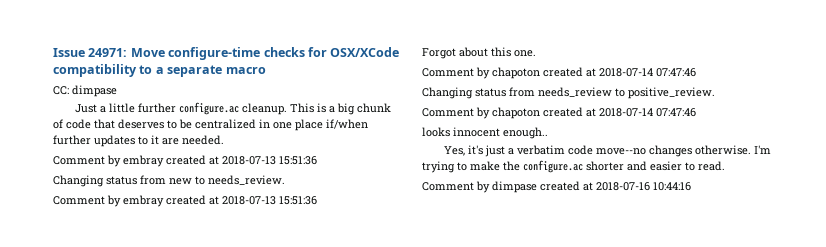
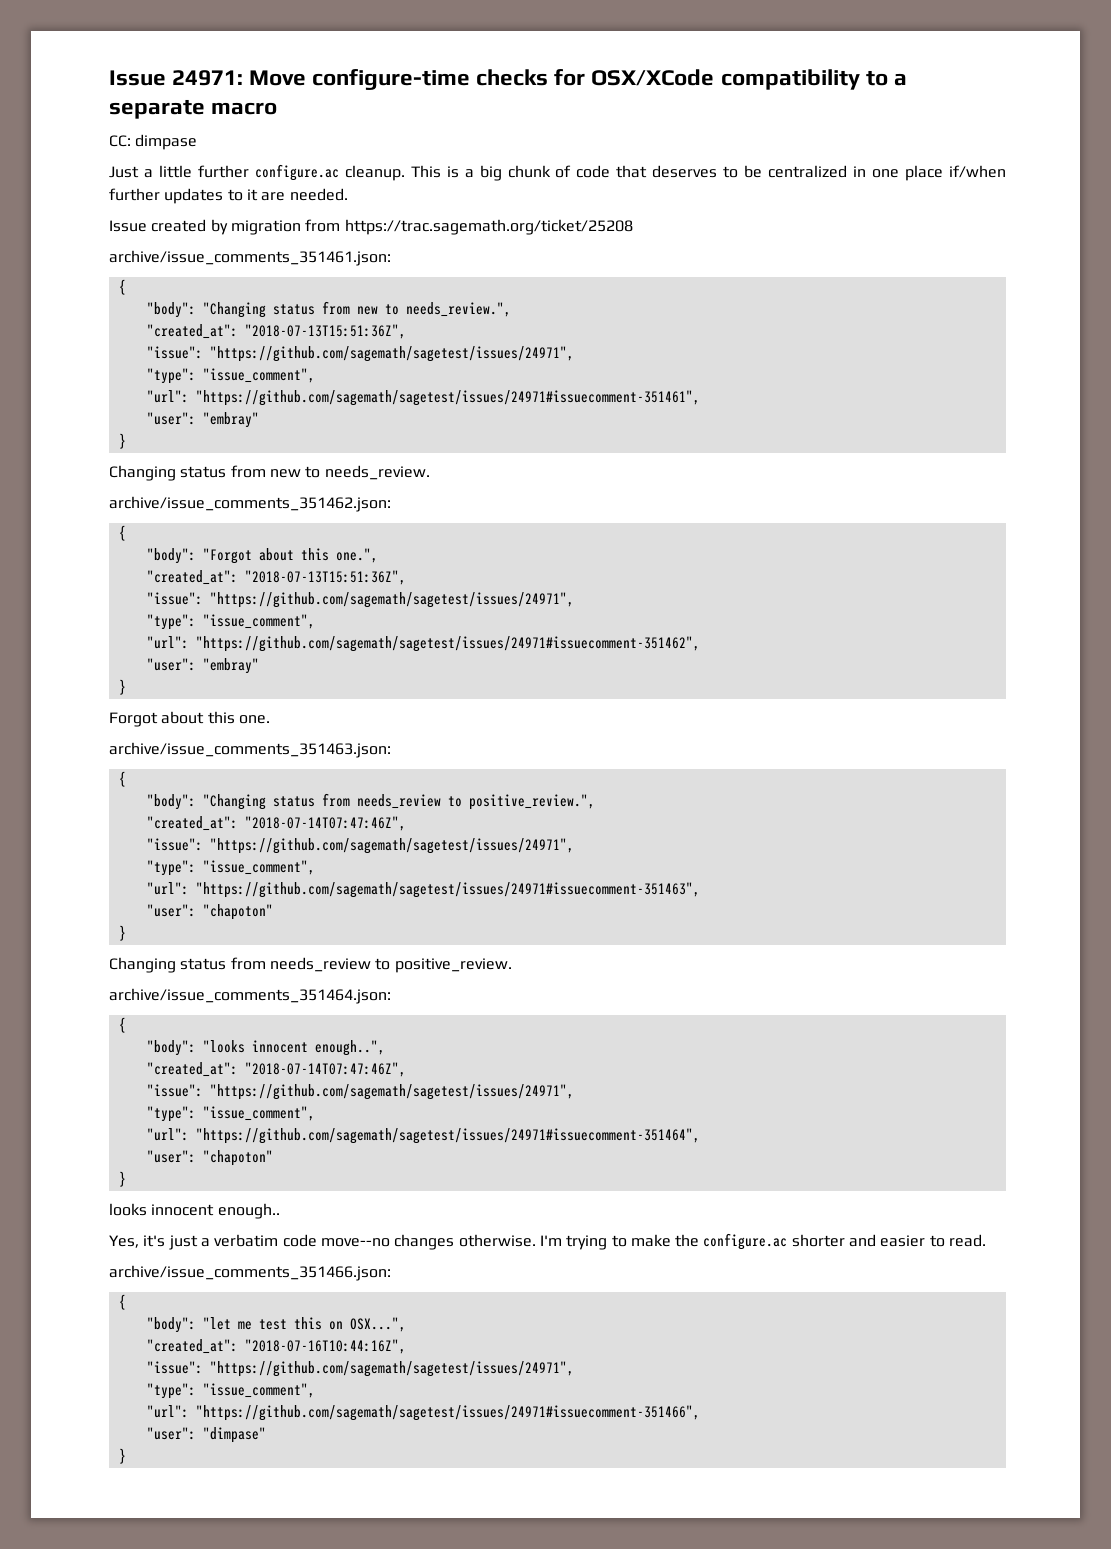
  This is a big chunk of code that deserves to be centralized in one place if/when further updates to it are needed.
- Comment by embray created at 2018-07-13 15:51:36
+ Issue created by migration from https://trac.sagemath.org/ticket/25208
+ archive/issue_comments_351461.json:
+ {
+ "body": "Changing status from new to needs_review.",
+ "created_at": "2018-07-13T15:51:36Z",
+ "issue": "https://github.com/sagemath/sagetest/issues/24971",
+ "type": "issue_comment",
+ "url": "https://github.com/sagemath/sagetest/issues/24971#issuecomment-351461",
+ "user": "embray"
+ }
  Changing status from new to needs_review.
- Comment by embray created at 2018-07-13 15:51:36
+ archive/issue_comments_351462.json:
+ {
+ "body": "Forgot about this one.",
+ "created_at": "2018-07-13T15:51:36Z",
+ "issue": "https://github.com/sagemath/sagetest/issues/24971",
+ "type": "issue_comment",
+ "url": "https://github.com/sagemath/sagetest/issues/24971#issuecomment-351462",
+ "user": "embray"
+ }
  Forgot about this one.
- Comment by chapoton created at 2018-07-14 07:47:46
+ archive/issue_comments_351463.json:
+ {
+ "body": "Changing status from needs_review to positive_review.",
+ "created_at": "2018-07-14T07:47:46Z",
+ "issue": "https://github.com/sagemath/sagetest/issues/24971",
+ "type": "issue_comment",
+ "url": "https://github.com/sagemath/sagetest/issues/24971#issuecomment-351463",
+ "user": "chapoton"
+ }
  Changing status from needs_review to positive_review.
- Comment by chapoton created at 2018-07-14 07:47:46
+ archive/issue_comments_351464.json:
+ {
+ "body": "looks innocent enough..",
+ "created_at": "2018-07-14T07:47:46Z",
+ "issue": "https://github.com/sagemath/sagetest/issues/24971",
+ "type": "issue_comment",
+ "url": "https://github.com/sagemath/sagetest/issues/24971#issuecomment-351464",
+ "user": "chapoton"
+ }
- Comment by dimpase created at 2018-07-16 10:44:16
+ archive/issue_comments_351466.json:
+ {
+ "body": "let me test this on OSX...",
+ "created_at": "2018-07-16T10:44:16Z",
+ "issue": "https://github.com/sagemath/sagetest/issues/24971",
+ "type": "issue_comment",
+ "url": "https://github.com/sagemath/sagetest/issues/24971#issuecomment-351466",
+ "user": "dimpase"
+ }

